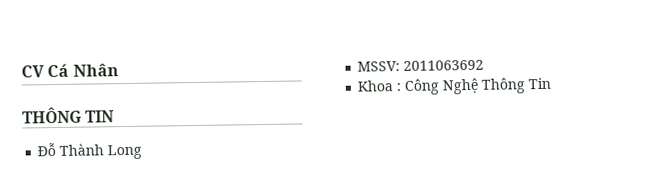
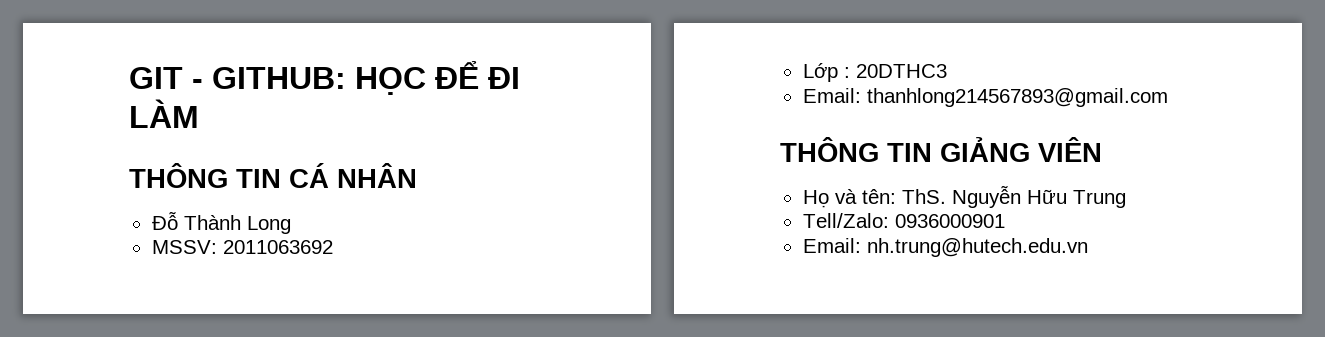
- CV Cá Nhân
- THÔNG TIN
+ GIT - GITHUB: HỌC ĐỂ ĐI LÀM
+ THÔNG TIN CÁ NHÂN
- Khoa : Công Nghệ Thông Tin
+ Lớp : 20DTHC3
+ Email: thanhlong214567893@gmail.com
+ THÔNG TIN GIẢNG VIÊN
+ Họ và tên: ThS. Nguyễn Hữu Trung
+ Tell/Zalo: 0936000901
+ Email: nh.trung@hutech.edu.vn

